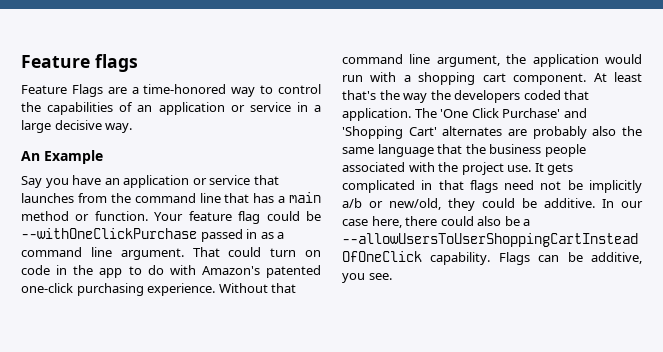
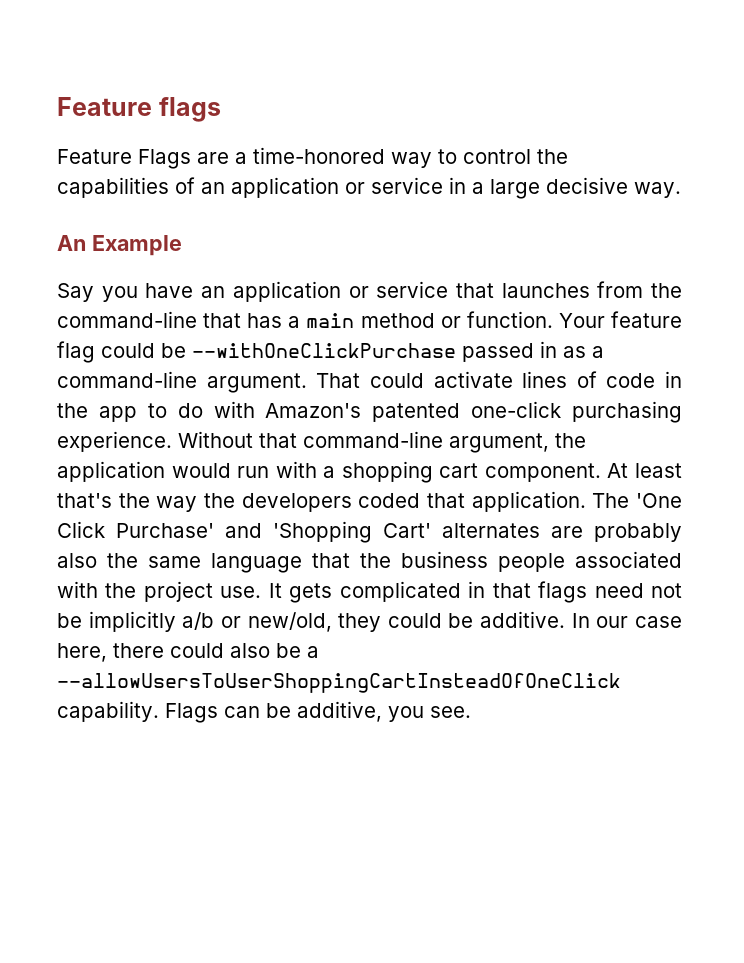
- Say you have an application or service that launches from the command line that has a main method or function.
+ Say you have an application or service that launches from the command-line that has a main method or function.
- Your feature flag could be --withOneClickPurchase passed in as a command line argument.
+ Your feature flag could be --withOneClickPurchase passed in as a command-line argument.
- That could turn on code in the app to do with Amazon's patented one-click purchasing experience.
+ That could activate lines of code in the app to do with Amazon's patented one-click purchasing experience.
- Without that command line argument, the application would run with a shopping cart component.
+ Without that command-line argument, the application would run with a shopping cart component.

